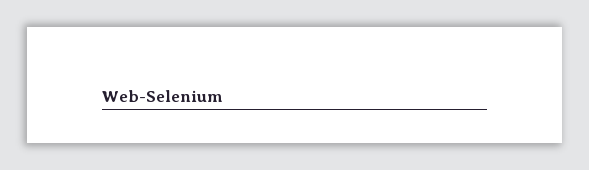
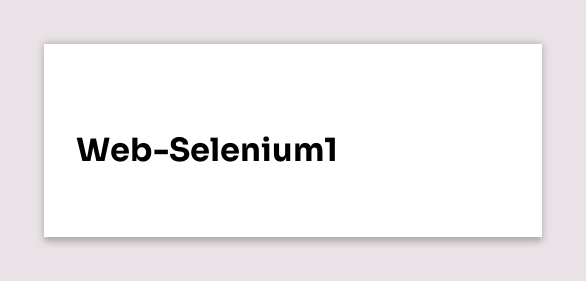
- Web-Selenium
+ Web-Selenium1

